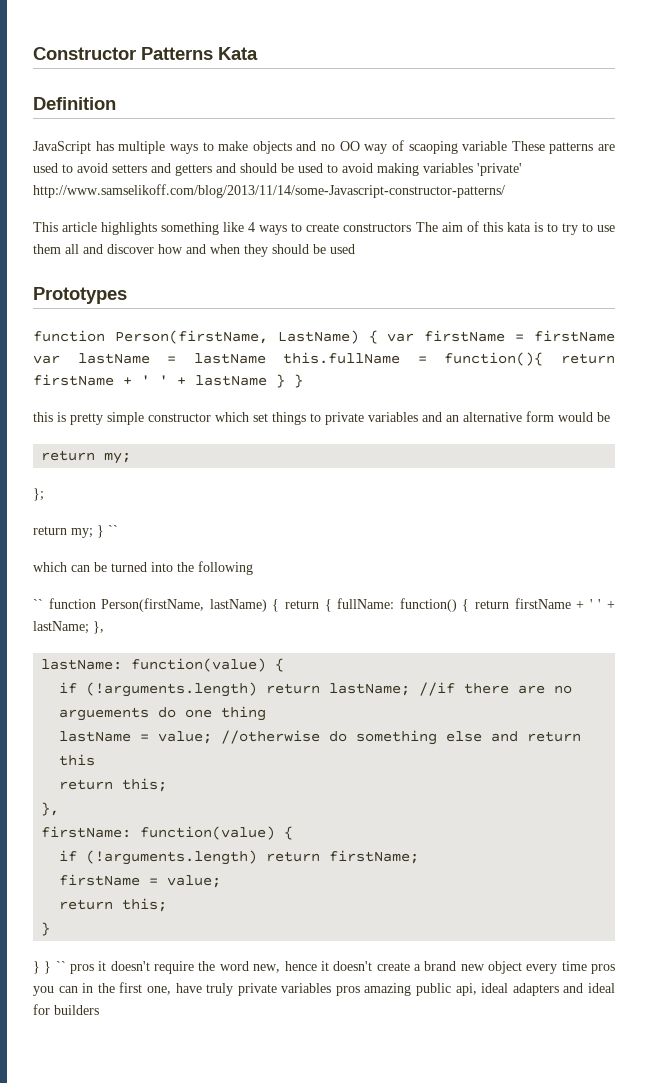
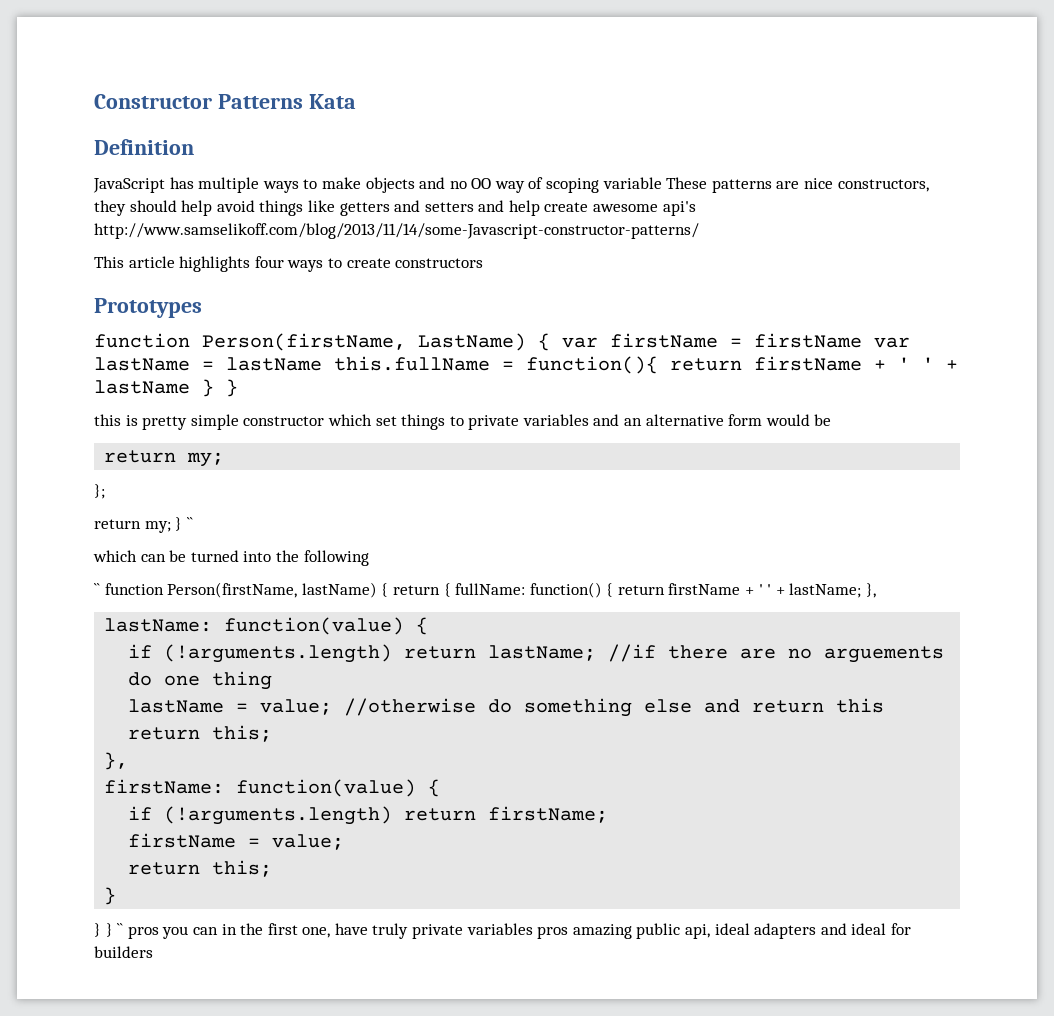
- JavaScript has multiple ways to make objects and no OO way of scaoping variable These patterns are used to avoid setters and getters and should be used to avoid making variables 'private' http://www.samselikoff.com/blog/2013/11/14/some-Javascript-constructor-patterns/
+ JavaScript has multiple ways to make objects and no OO way of scoping variable These patterns are nice constructors, they should help avoid things like getters and setters and help create awesome api's http://www.samselikoff.com/blog/2013/11/14/some-Javascript-constructor-patterns/
- This article highlights something like 4 ways to create constructors The aim of this kata is to try to use them all and discover how and when they should be used
+ This article highlights four ways to create constructors
- } } `` pros it doesn't require the word new, hence it doesn't create a brand new object every time pros you can in the first one, have truly private variables pros amazing public api, ideal adapters and ideal for builders
+ } } `` pros you can in the first one, have truly private variables pros amazing public api, ideal adapters and ideal for builders

